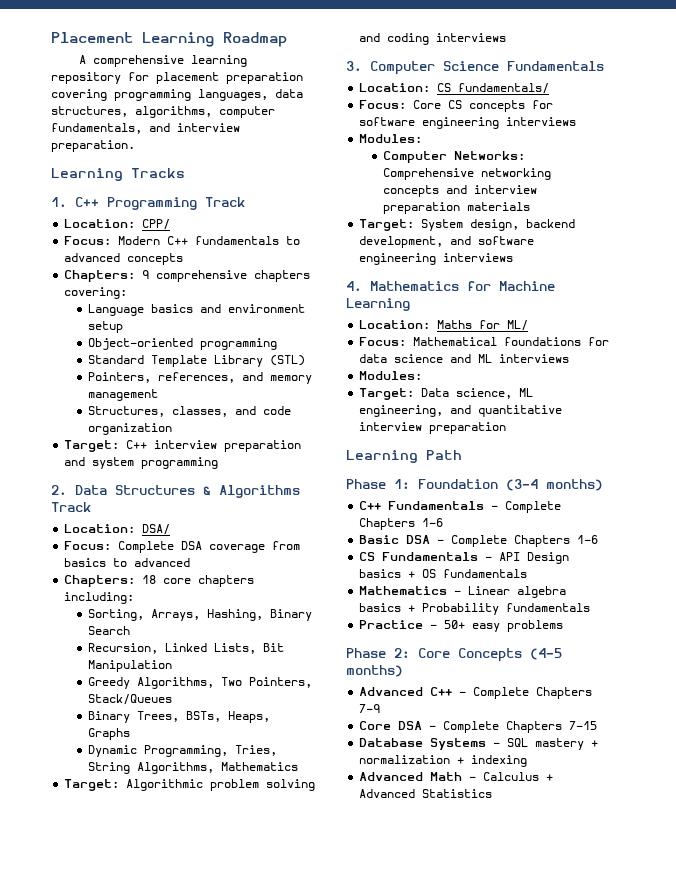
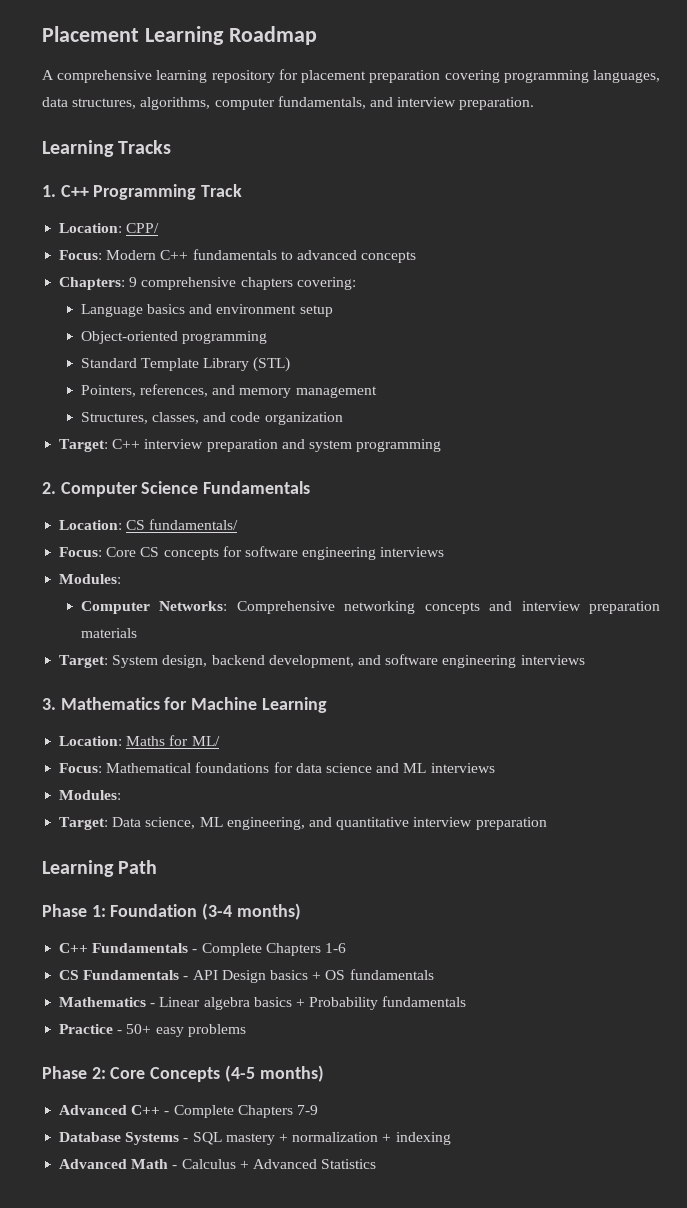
- 2. Data Structures & Algorithms Track
- Location: DSA/
- Focus: Complete DSA coverage from basics to advanced
- Chapters: 18 core chapters including:
- Sorting, Arrays, Hashing, Binary Search
- Recursion, Linked Lists, Bit Manipulation
- Greedy Algorithms, Two Pointers, Stack/Queues
- Binary Trees, BSTs, Heaps, Graphs
- Dynamic Programming, Tries, String Algorithms, Mathematics
- Target: Algorithmic problem solving and coding interviews
- 3. Computer Science Fundamentals
+ 2. Computer Science Fundamentals
- 4. Mathematics for Machine Learning
+ 3. Mathematics for Machine Learning
- Basic DSA - Complete Chapters 1-6
- Core DSA - Complete Chapters 7-15

